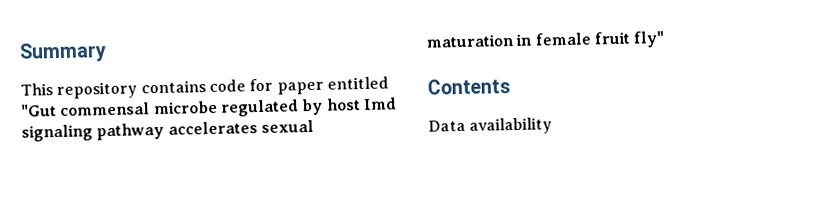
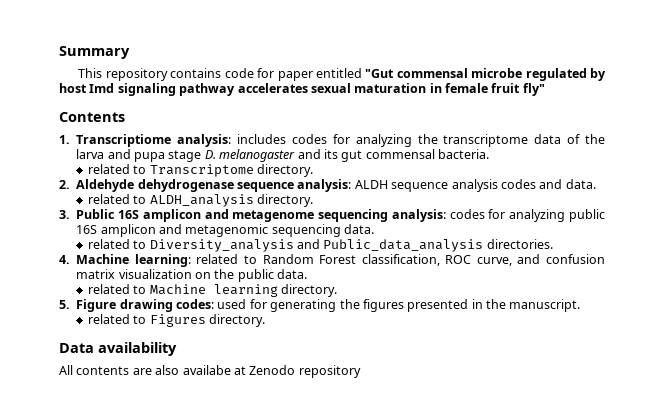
+ 1. Transcriptiome analysis: includes codes for analyzing the transcriptome data of the larva and pupa stage D. melanogaster and its gut commensal bacteria.
+ related to Transcriptome directory.
+ 2. Aldehyde dehydrogenase sequence analysis: ALDH sequence analysis codes and data.
+ related to ALDH_analysis directory.
+ 3. Public 16S amplicon and metagenome sequencing analysis: codes for analyzing public 16S amplicon and metagenomic sequencing data.
+ related to Diversity_analysis and Public_data_analysis directories.
+ 4. Machine learning: related to Random Forest classification, ROC curve, and confusion matrix visualization on the public data.
+ related to Machine learning directory.
+ 5. Figure drawing codes: used for generating the figures presented in the manuscript.
+ related to Figures directory.
  Data availability
+ All contents are also availabe at Zenodo repository

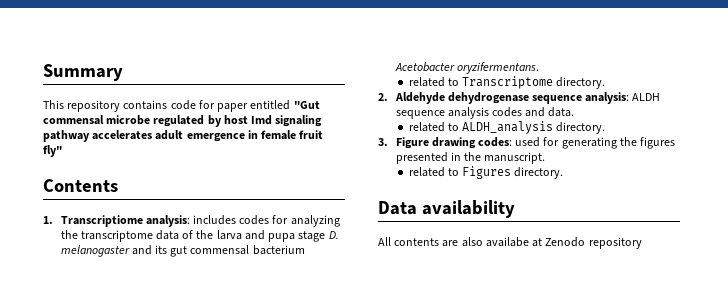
- This repository contains code for paper entitled "Gut commensal microbe regulated by host Imd signaling pathway accelerates sexual maturation in female fruit fly"
+ This repository contains code for paper entitled "Gut commensal microbe regulated by host Imd signaling pathway accelerates adult emergence in female fruit fly"
- 1. Transcriptiome analysis: includes codes for analyzing the transcriptome data of the larva and pupa stage D. melanogaster and its gut commensal bacteria.
+ 1. Transcriptiome analysis: includes codes for analyzing the transcriptome data of the larva and pupa stage D. melanogaster and its gut commensal bacterium Acetobacter oryzifermentans.
- 3. Public 16S amplicon and metagenome sequencing analysis: codes for analyzing public 16S amplicon and metagenomic sequencing data.
- related to Diversity_analysis and Public_data_analysis directories.
- 4. Machine learning: related to Random Forest classification, ROC curve, and confusion matrix visualization on the public data.
- related to Machine learning directory.
- 5. Figure drawing codes: used for generating the figures presented in the manuscript.
+ 3. Figure drawing codes: used for generating the figures presented in the manuscript.

